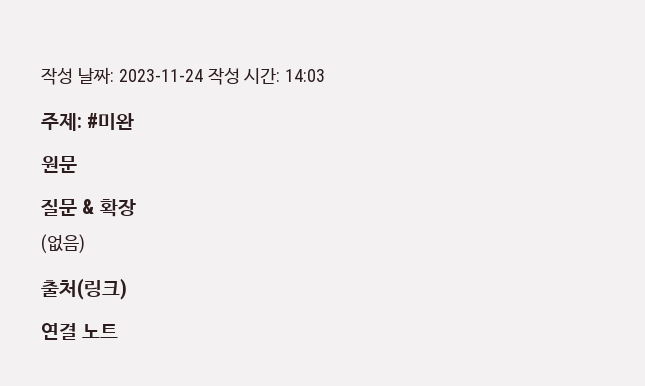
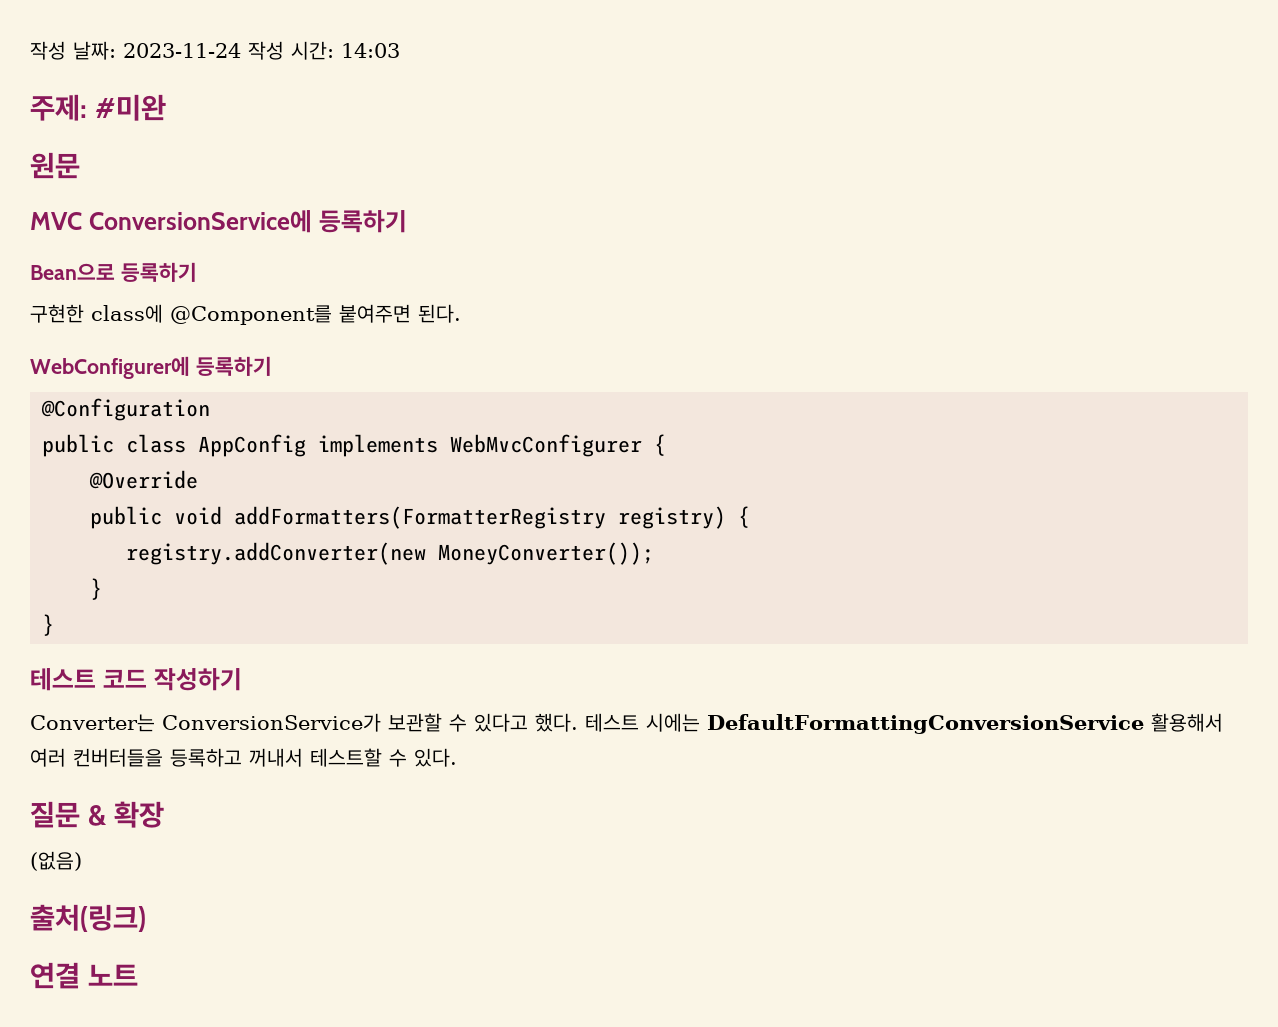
+ MVC ConversionService에 등록하기
+ Bean으로 등록하기
+ 구현한 class에 @Component를 붙여주면 된다.
+ WebConfigurer에 등록하기
+ @Configuration
+ public class AppConfig implements WebMvcConfigurer {
+ @Override
+ public void addFormatters(FormatterRegistry registry) {
+ registry.addConverter(new MoneyConverter());
+ }
+ }
+ 테스트 코드 작성하기
+ Converter는 ConversionService가 보관할 수 있다고 했다. 테스트 시에는 DefaultFormattingConversionService 활용해서 여러 컨버터들을 등록하고 꺼내서 테스트할 수 있다.

